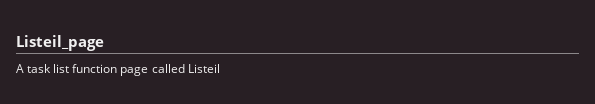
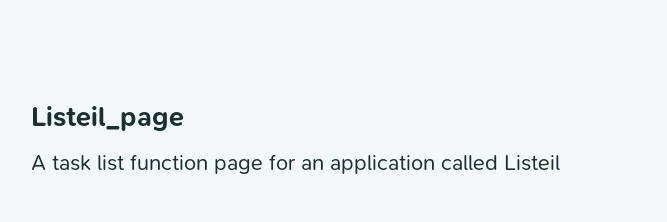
- A task list function page called Listeil
+ A task list function page for an application called Listeil

